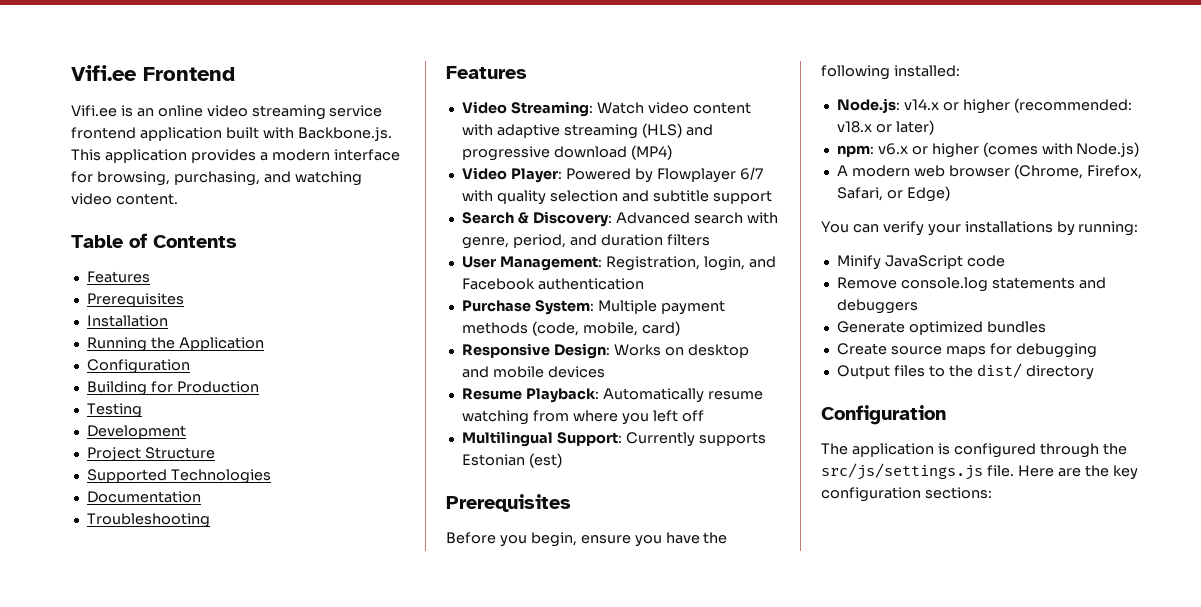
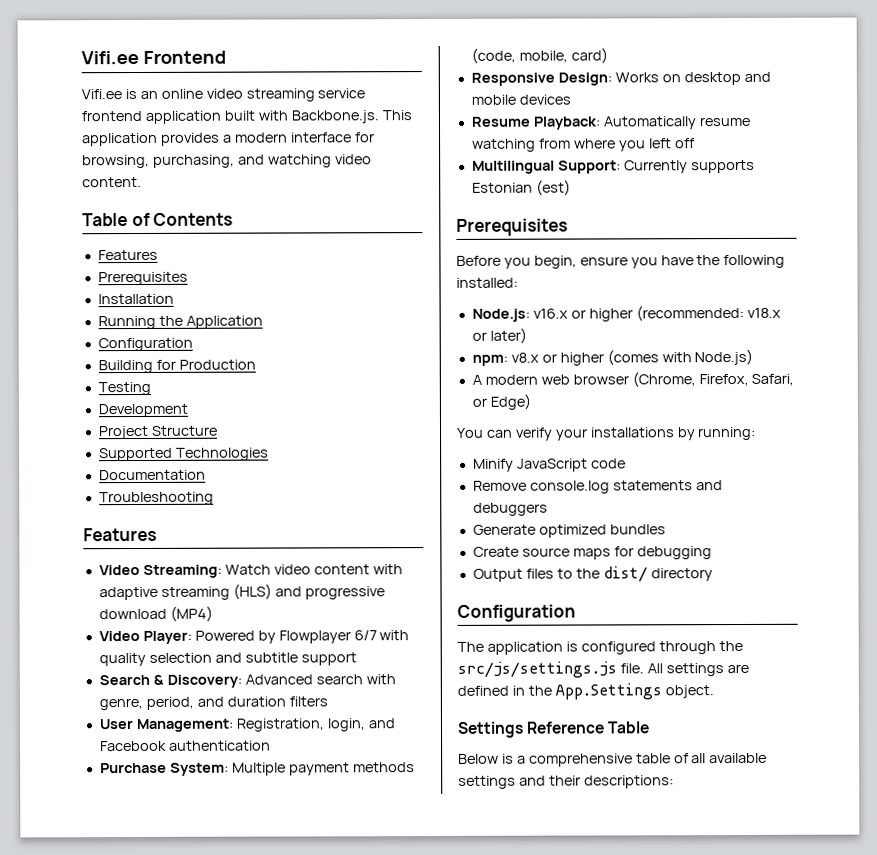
- Node.js: v14.x or higher (recommended: v18.x or later)
+ Node.js: v16.x or higher (recommended: v18.x or later)
- npm: v6.x or higher (comes with Node.js)
+ npm: v8.x or higher (comes with Node.js)
- Here are the key configuration sections:
+ All settings are defined in the App.Settings object.
+ Settings Reference Table
+ Below is a comprehensive table of all available settings and their descriptions:

